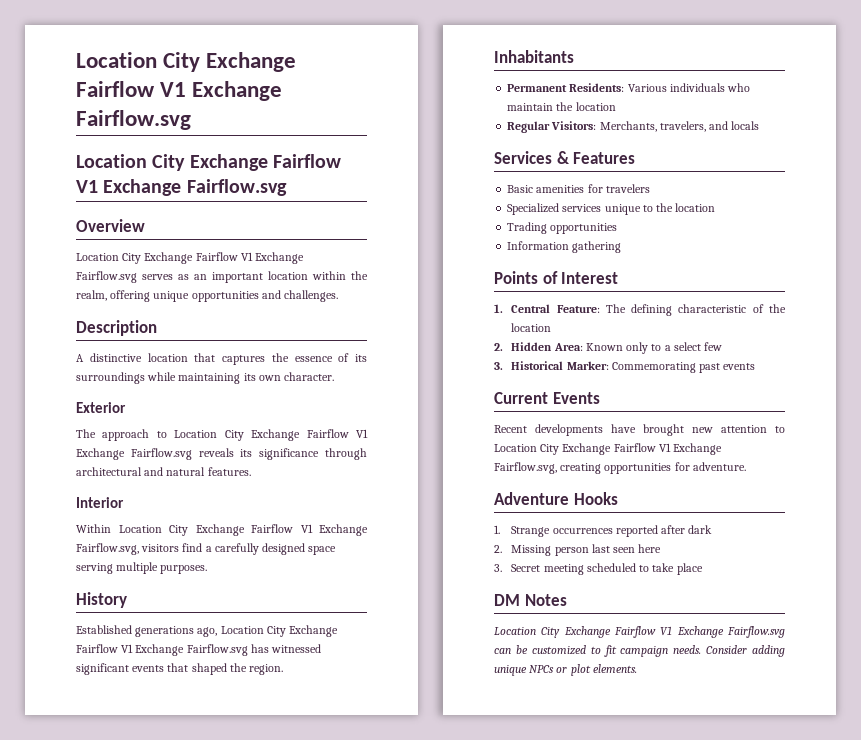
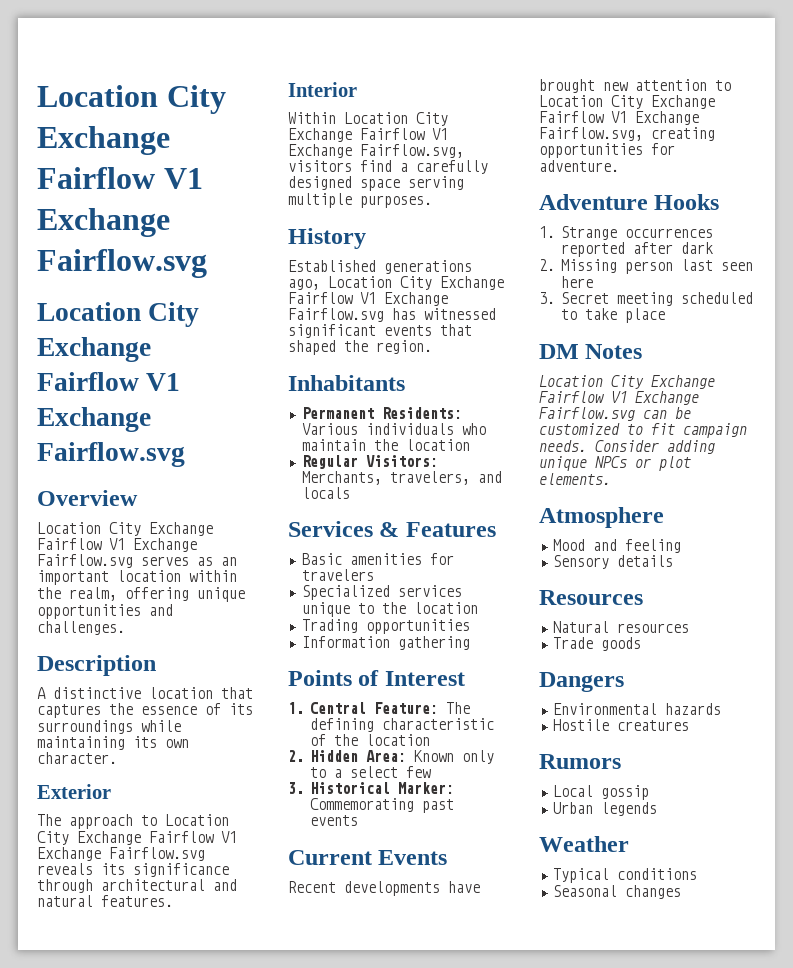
+ Atmosphere
+ Mood and feeling
+ Sensory details
+ Resources
+ Natural resources
+ Trade goods
+ Dangers
+ Environmental hazards
+ Hostile creatures
+ Rumors
+ Local gossip
+ Urban legends
+ Weather
+ Typical conditions
+ Seasonal changes

